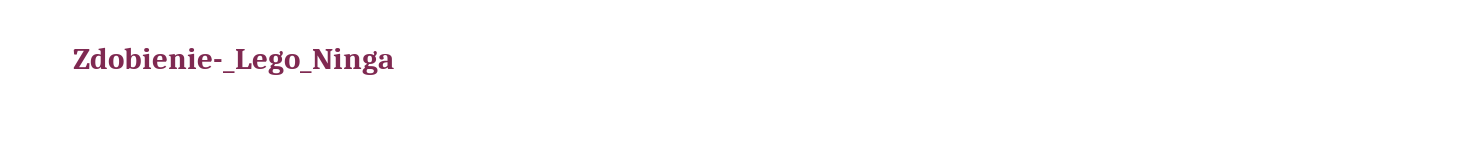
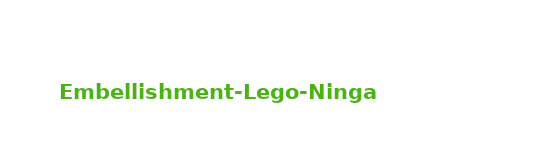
- Zdobienie-_Lego_Ninga
+ Embellishment-Lego-Ninga

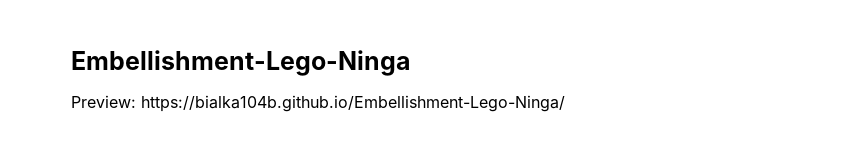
+ Preview: https://bialka104b.github.io/Embellishment-Lego-Ninga/

